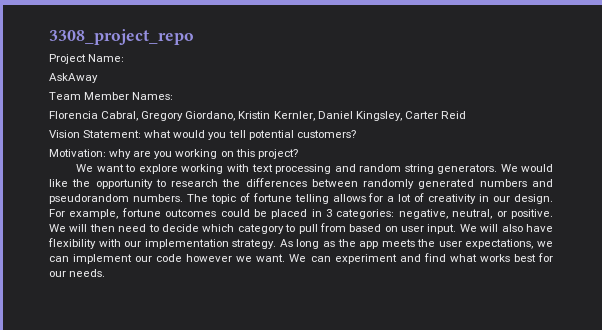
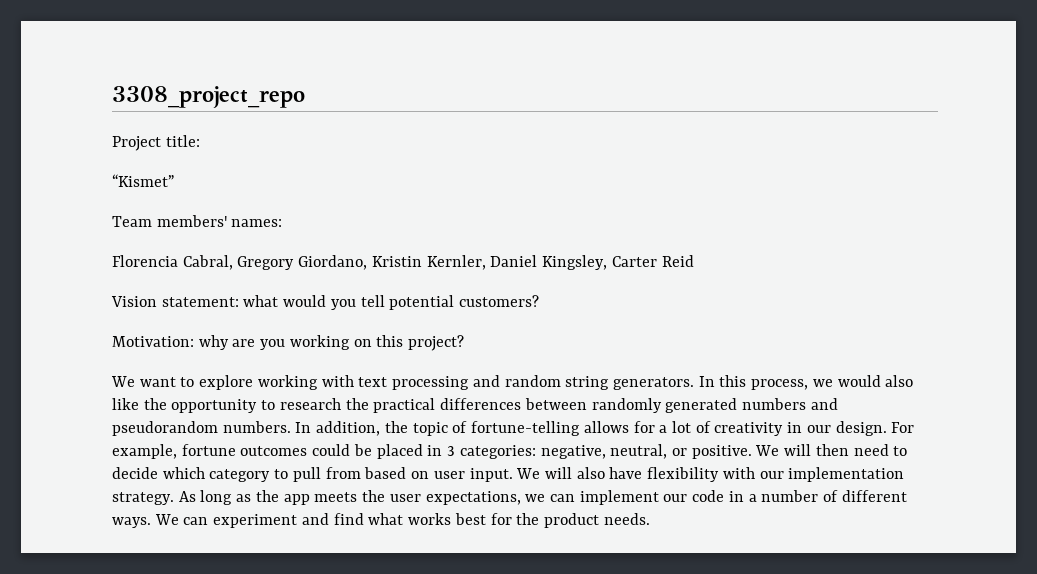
- Project Name:
- AskAway
+ Project title:
+ “Kismet”
- Team Member Names:
+ Team members' names:
- Vision Statement: what would you tell potential customers?
+ Vision statement: what would you tell potential customers?
- We would like the opportunity to research the differences between randomly generated numbers and pseudorandom numbers.
+ In this process, we would also like the opportunity to research the practical differences between randomly generated numbers and pseudorandom numbers.
- The topic of fortune telling allows for a lot of creativity in our design.
+ In addition, the topic of fortune-telling allows for a lot of creativity in our design.
- As long as the app meets the user expectations, we can implement our code however we want.
+ As long as the app meets the user expectations, we can implement our code in a number of different ways.
- We can experiment and find what works best for our needs.
+ We can experiment and find what works best for the product needs.

